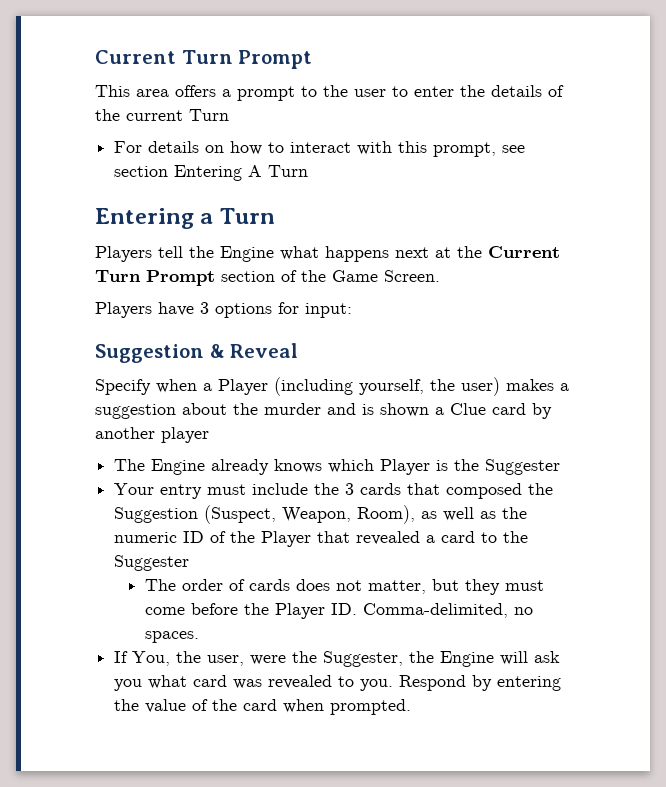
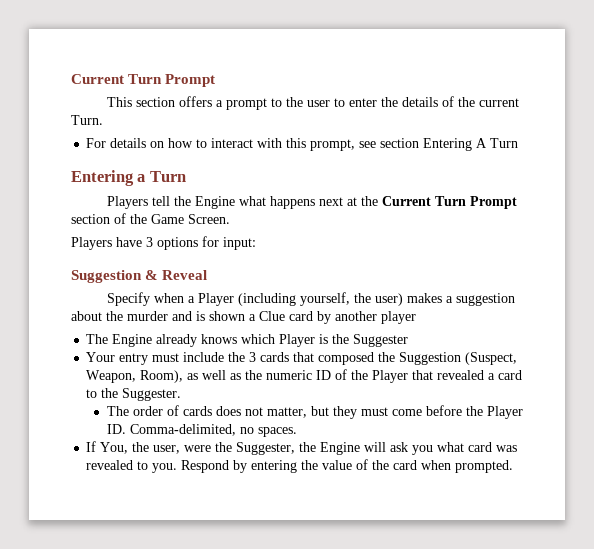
- This area offers a prompt to the user to enter the details of the current Turn
+ This section offers a prompt to the user to enter the details of the current Turn.
- Your entry must include the 3 cards that composed the Suggestion (Suspect, Weapon, Room), as well as the numeric ID of the Player that revealed a card to the Suggester
+ Your entry must include the 3 cards that composed the Suggestion (Suspect, Weapon, Room), as well as the numeric ID of the Player that revealed a card to the Suggester.

